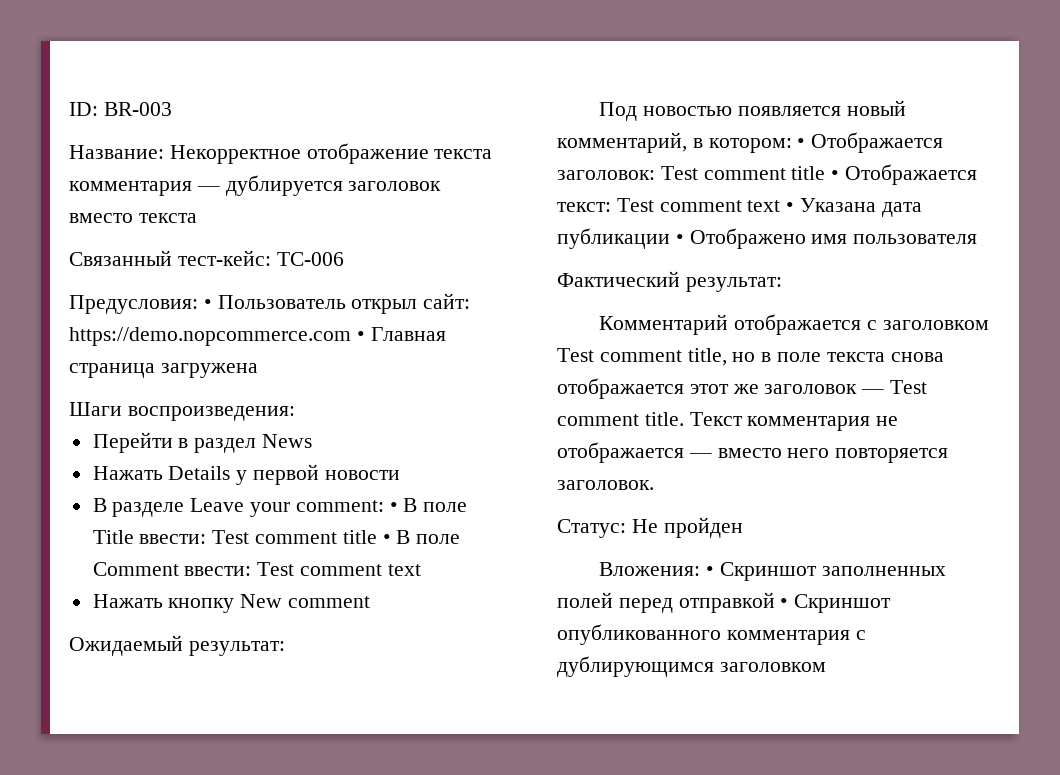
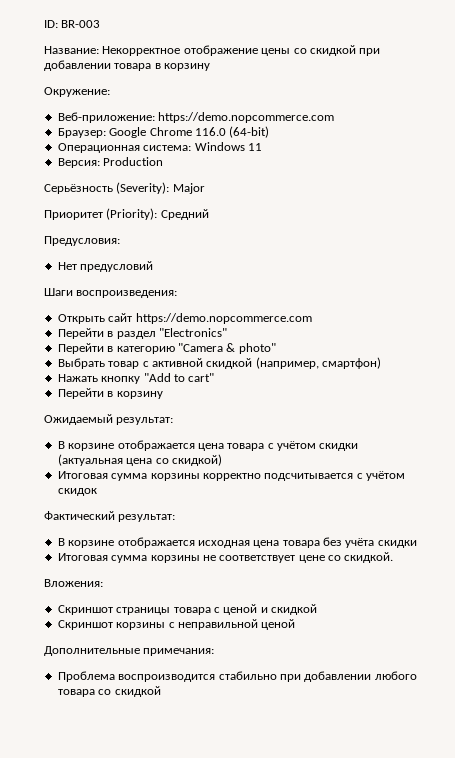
- Название: Некорректное отображение текста комментария — дублируется заголовок вместо текста
- Связанный тест-кейс: TC-006
- Предусловия: • Пользователь открыл сайт: https://demo.nopcommerce.com • Главная страница загружена
+ Название: Некорректное отображение цены со скидкой при добавлении товара в корзину
+ Окружение:
+ Веб-приложение: https://demo.nopcommerce.com
+ Браузер: Google Chrome 116.0 (64-bit)
+ Операционная система: Windows 11
+ Версия: Production
+ Серьёзность (Severity): Major
+ Приоритет (Priority): Средний
+ Предусловия:
+ Нет предусловий
+ Открыть сайт https://demo.nopcommerce.com
- Перейти в раздел News
- Нажать Details у первой новости
- В разделе Leave your comment: • В поле Title ввести: Test comment title • В поле Comment ввести: Test comment text
- Нажать кнопку New comment
+ Перейти в раздел "Electronics"
+ Перейти в категорию "Camera & photo"
+ Выбрать товар с активной скидкой (например, смартфон)
+ Нажать кнопку "Add to cart"
+ Перейти в корзину
  Ожидаемый результат:
- Под новостью появляется новый комментарий, в котором: • Отображается заголовок: Test comment title • Отображается текст: Test comment text • Указана дата публикации • Отображено имя пользователя
+ В корзине отображается цена товара с учётом скидки (актуальная цена со скидкой)
+ Итоговая сумма корзины корректно подсчитывается с учётом скидок
  Фактический результат:
- Комментарий отображается с заголовком Test comment title, но в поле текста снова отображается этот же заголовок — Test comment title. Текст комментария не отображается — вместо него повторяется заголовок.
- Статус: Не пройден
- Вложения: • Скриншот заполненных полей перед отправкой • Скриншот опубликованного комментария с дублирующимся заголовком
+ В корзине отображается исходная цена товара без учёта скидки
+ Итоговая сумма корзины не соответствует цене со скидкой.
+ Вложения:
+ Скриншот страницы товара с ценой и скидкой
+ Скриншот корзины с неправильной ценой
+ Дополнительные примечания:
+ Проблема воспроизводится стабильно при добавлении любого товара со скидкой

